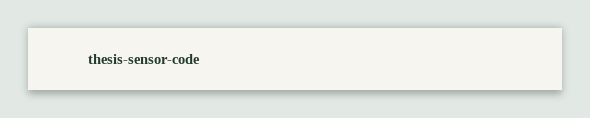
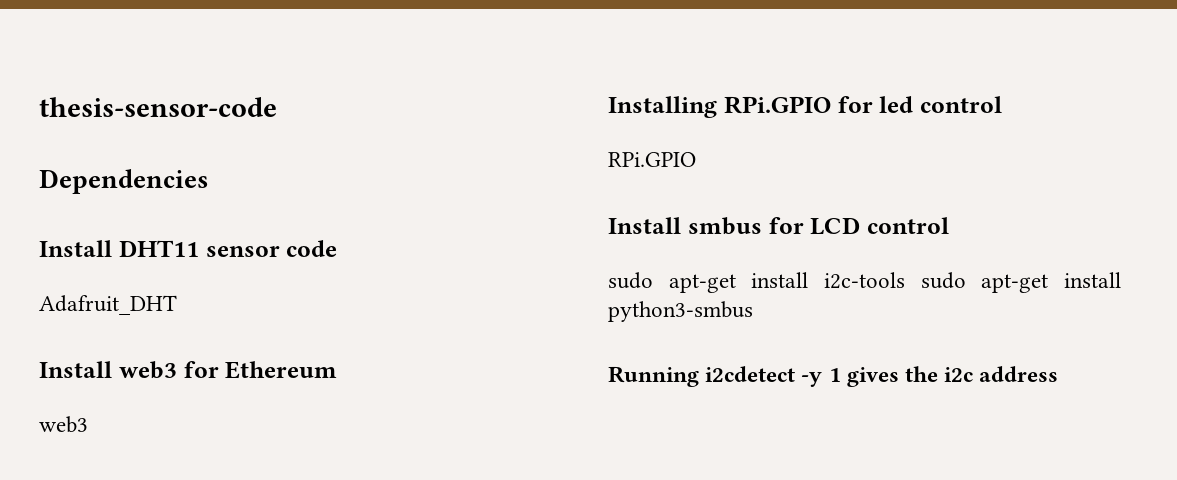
+ Dependencies
+ Install DHT11 sensor code
+ Adafruit_DHT
+ Install web3 for Ethereum
+ web3
+ Installing RPi.GPIO for led control
+ RPi.GPIO
+ Install smbus for LCD control
+ sudo apt-get install i2c-tools sudo apt-get install python3-smbus
+ Running i2cdetect -y 1 gives the i2c address

